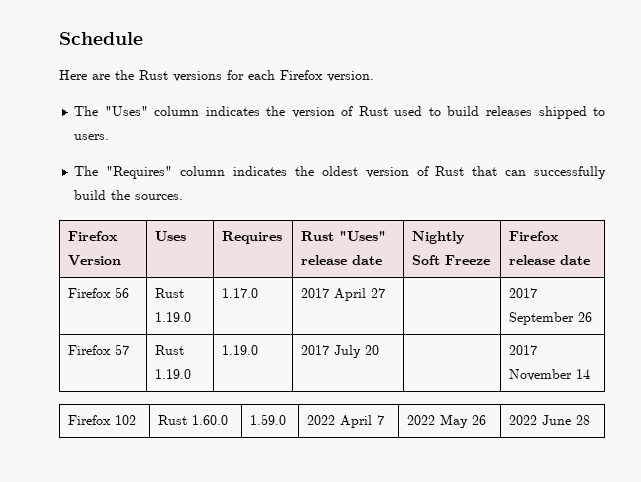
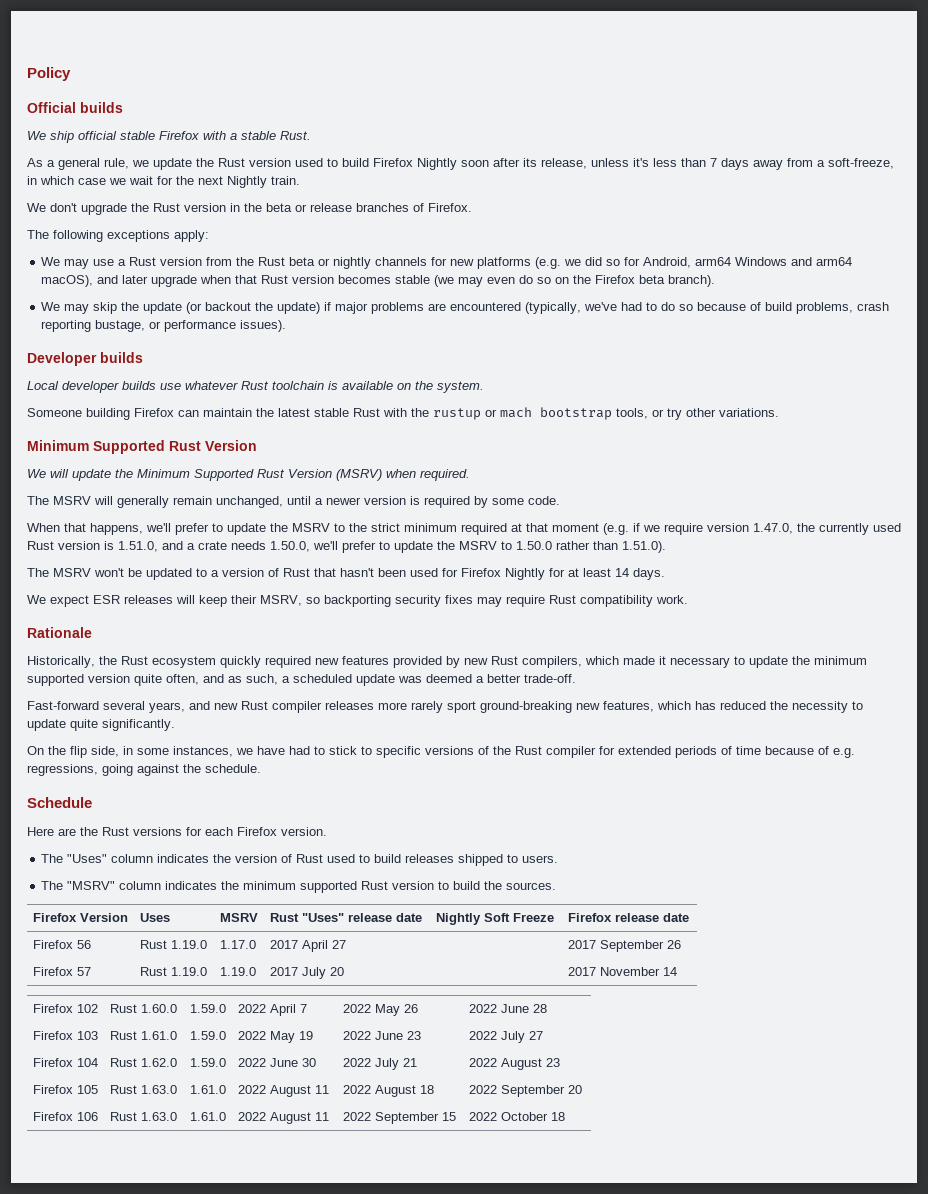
+ Policy
+ Official builds
+ We ship official stable Firefox with a stable Rust.
+ As a general rule, we update the Rust version used to build Firefox Nightly soon after its release, unless it's less than 7 days away from a soft-freeze, in which case we wait for the next Nightly train.
+ We don't upgrade the Rust version in the beta or release branches of Firefox.
+ The following exceptions apply:
+ We may use a Rust version from the Rust beta or nightly channels for new platforms (e.g. we did so for Android, arm64 Windows and arm64 macOS), and later upgrade when that Rust version becomes stable (we may even do so on the Firefox beta branch).
+ We may skip the update (or backout the update) if major problems are encountered (typically, we've had to do so because of build problems, crash reporting bustage, or performance issues).
+ Developer builds
+ Local developer builds use whatever Rust toolchain is available on the system.
+ Someone building Firefox can maintain the latest stable Rust with the rustup or mach bootstrap tools, or try other variations.
+ Minimum Supported Rust Version
+ We will update the Minimum Supported Rust Version (MSRV) when required.
+ The MSRV will generally remain unchanged, until a newer version is required by some code.
+ When that happens, we'll prefer to update the MSRV to the strict minimum required at that moment (e.g. if we require version 1.47.0, the currently used Rust version is 1.51.0, and a crate needs 1.50.0, we'll prefer to update the MSRV to 1.50.0 rather than 1.51.0).
+ The MSRV won't be updated to a version of Rust that hasn't been used for Firefox Nightly for at least 14 days.
+ We expect ESR releases will keep their MSRV, so backporting security fixes may require Rust compatibility work.
+ Rationale
+ Historically, the Rust ecosystem quickly required new features provided by new Rust compilers, which made it necessary to update the minimum supported version quite often, and as such, a scheduled update was deemed a better trade-off.
+ Fast-forward several years, and new Rust compiler releases more rarely sport ground-breaking new features, which has reduced the necessity to update quite significantly.
+ On the flip side, in some instances, we have had to stick to specific versions of the Rust compiler for extended periods of time because of e.g. regressions, going against the schedule.
- The "Requires" column indicates the oldest version of Rust that can successfully build the sources.
+ The "MSRV" column indicates the minimum supported Rust version to build the sources.
- Firefox Version | Uses | Requires | Rust "Uses" release date | Nightly Soft Freeze | Firefox release date
+ Firefox Version | Uses | MSRV | Rust "Uses" release date | Nightly Soft Freeze | Firefox release date
+ Firefox 103 | Rust 1.61.0 | 1.59.0 | 2022 May 19 | 2022 June 23 | 2022 July 27
+ Firefox 104 | Rust 1.62.0 | 1.59.0 | 2022 June 30 | 2022 July 21 | 2022 August 23
+ Firefox 105 | Rust 1.63.0 | 1.61.0 | 2022 August 11 | 2022 August 18 | 2022 September 20
+ Firefox 106 | Rust 1.63.0 | 1.61.0 | 2022 August 11 | 2022 September 15 | 2022 October 18

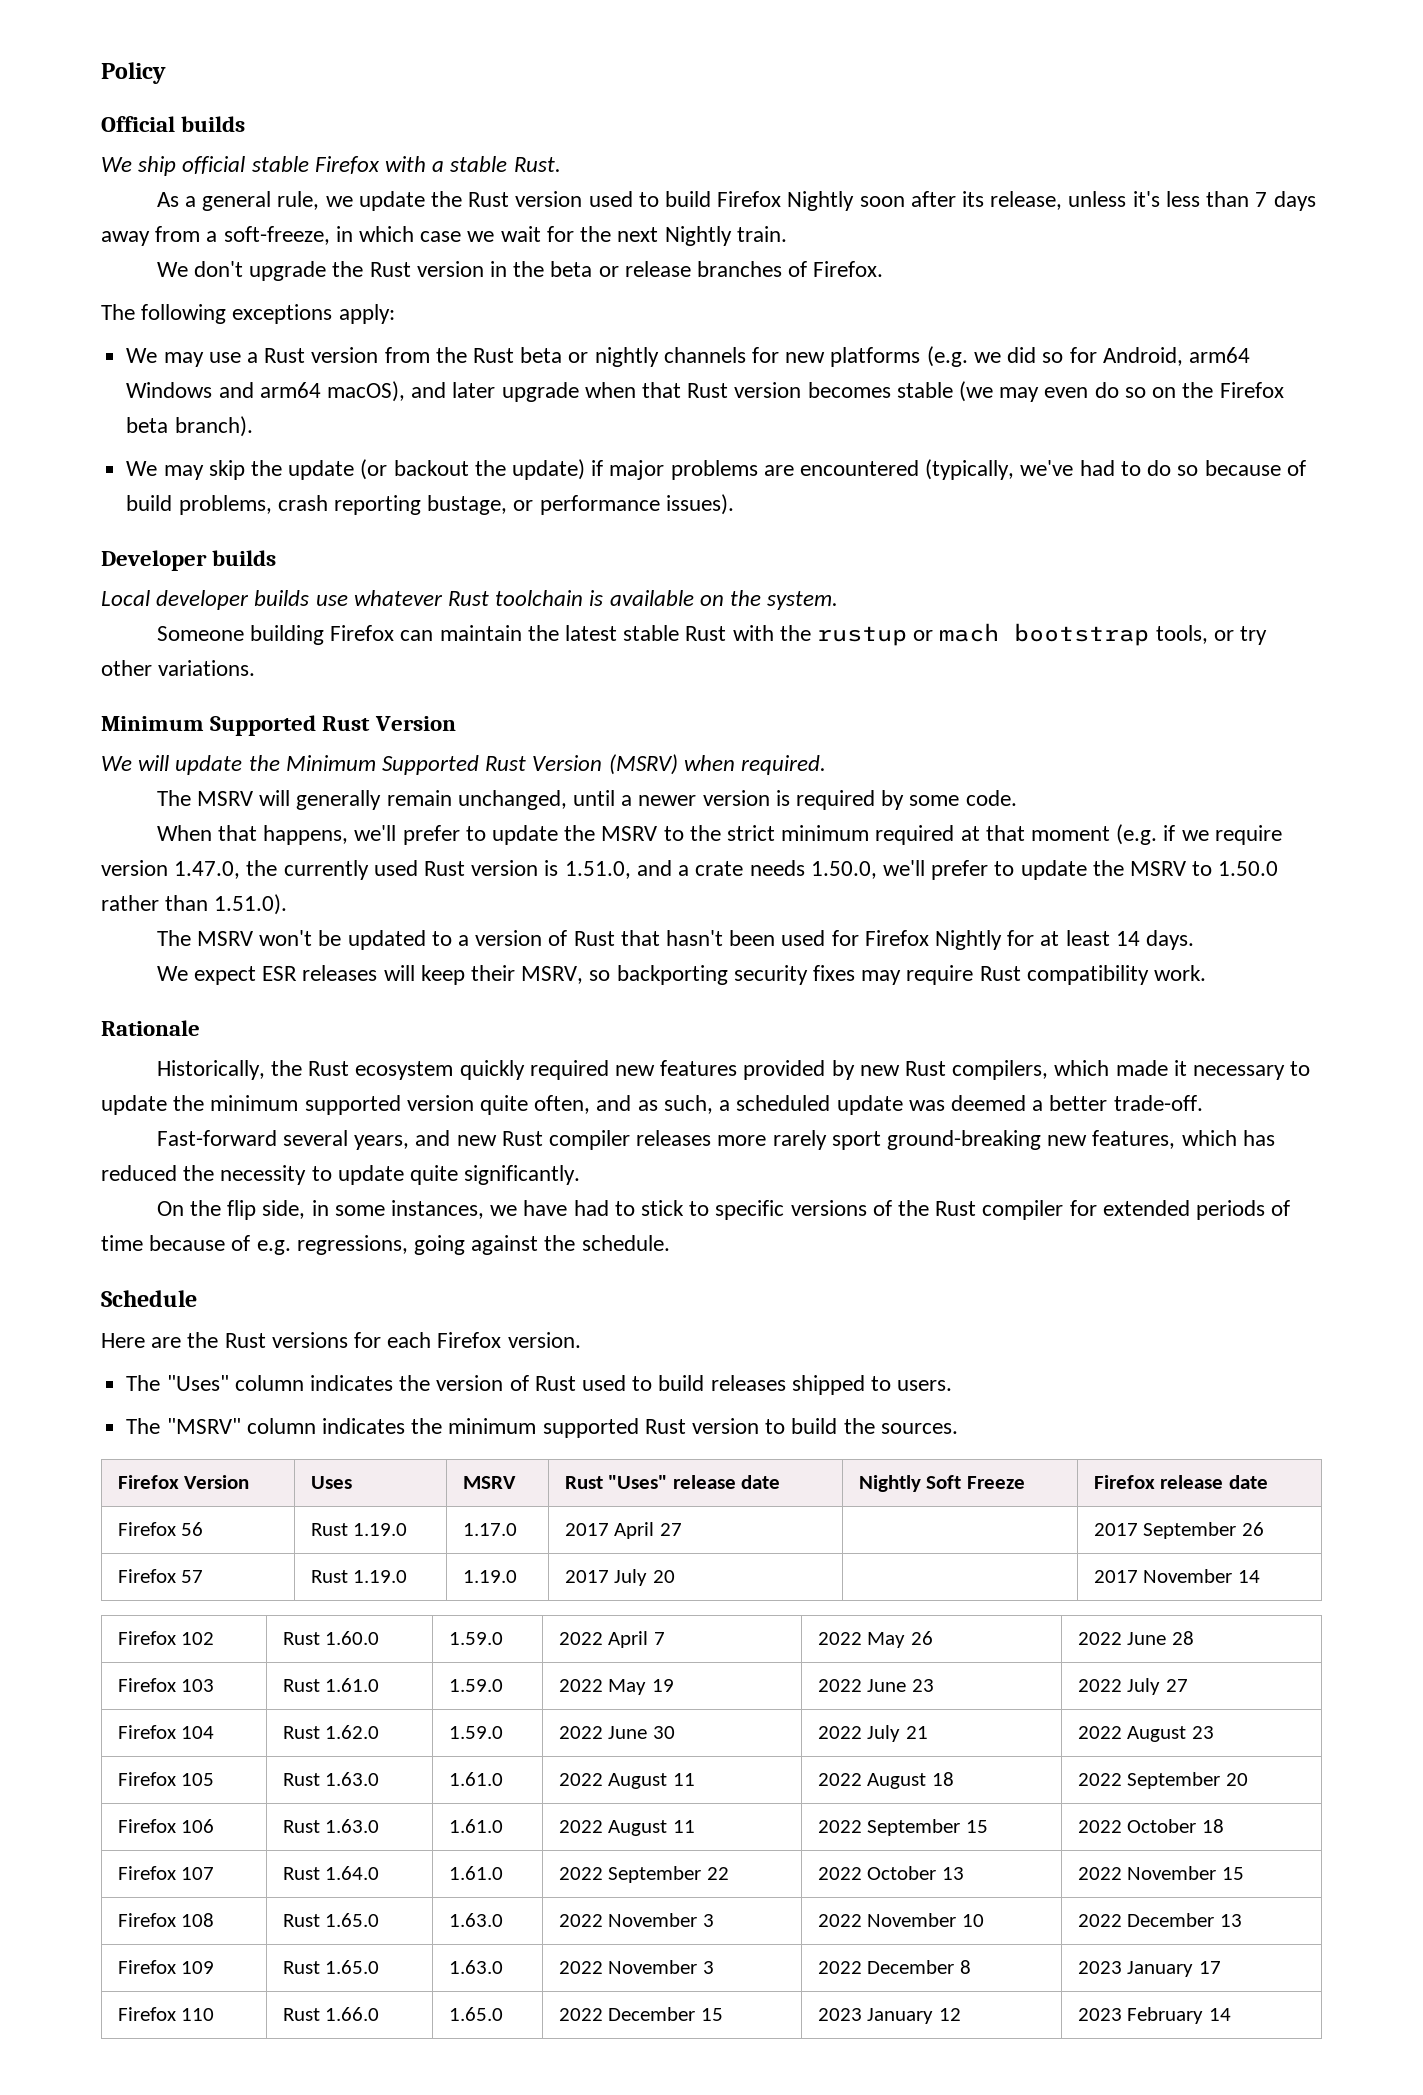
+ Firefox 107 | Rust 1.64.0 | 1.61.0 | 2022 September 22 | 2022 October 13 | 2022 November 15
+ Firefox 108 | Rust 1.65.0 | 1.63.0 | 2022 November 3 | 2022 November 10 | 2022 December 13
+ Firefox 109 | Rust 1.65.0 | 1.63.0 | 2022 November 3 | 2022 December 8 | 2023 January 17
+ Firefox 110 | Rust 1.66.0 | 1.65.0 | 2022 December 15 | 2023 January 12 | 2023 February 14

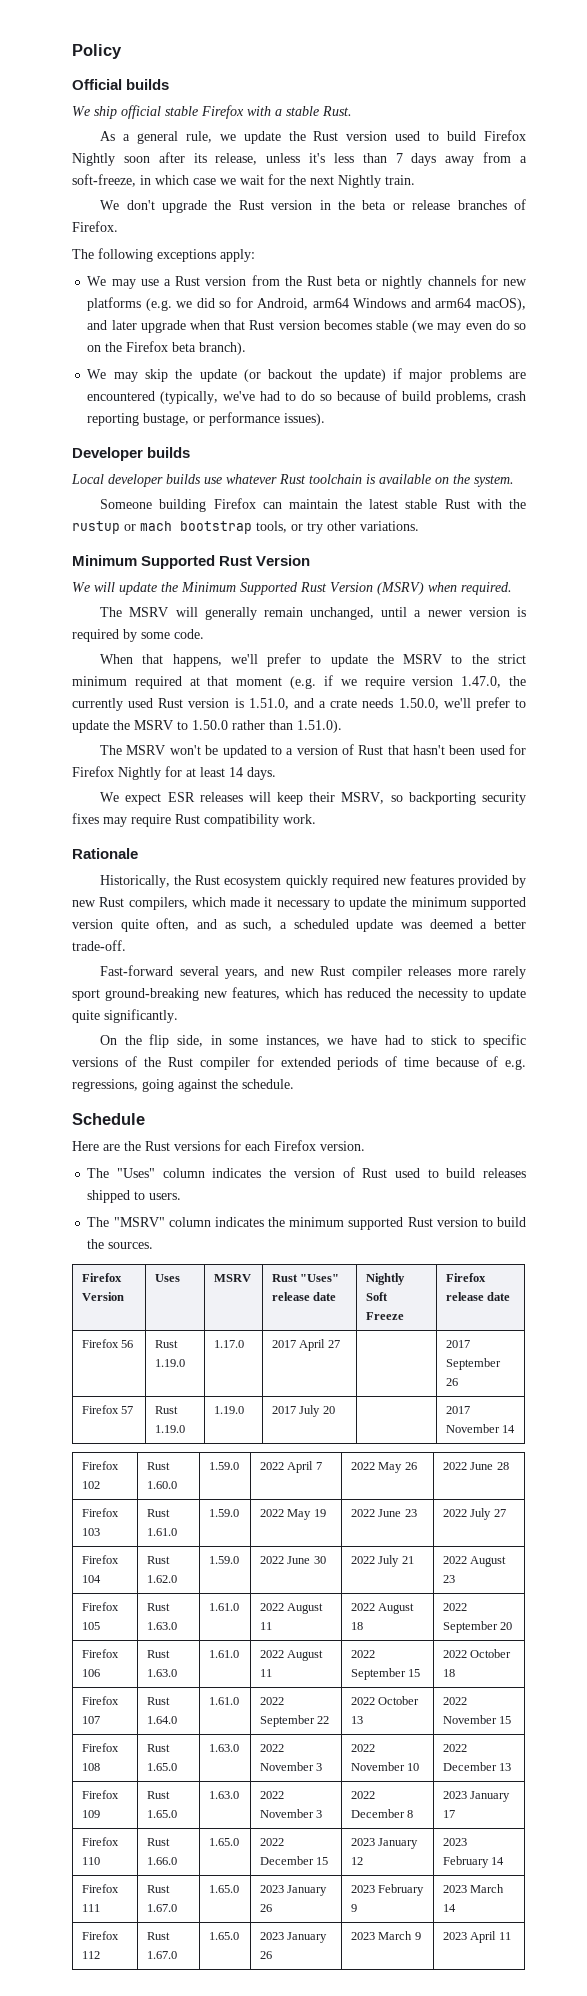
+ Firefox 111 | Rust 1.67.0 | 1.65.0 | 2023 January 26 | 2023 February 9 | 2023 March 14
+ Firefox 112 | Rust 1.67.0 | 1.65.0 | 2023 January 26 | 2023 March 9 | 2023 April 11

